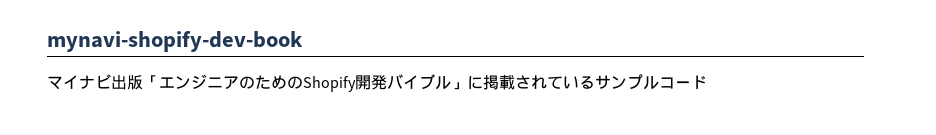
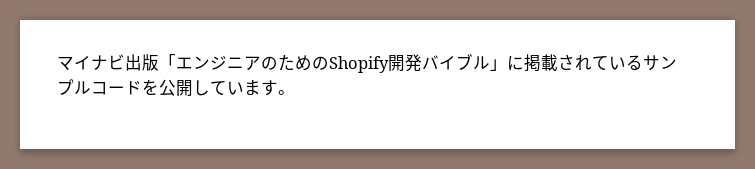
- mynavi-shopify-dev-book
- マイナビ出版「エンジニアのためのShopify開発バイブル」に掲載されているサンプルコード
+ マイナビ出版「エンジニアのためのShopify開発バイブル」に掲載されているサンプルコードを公開しています。

